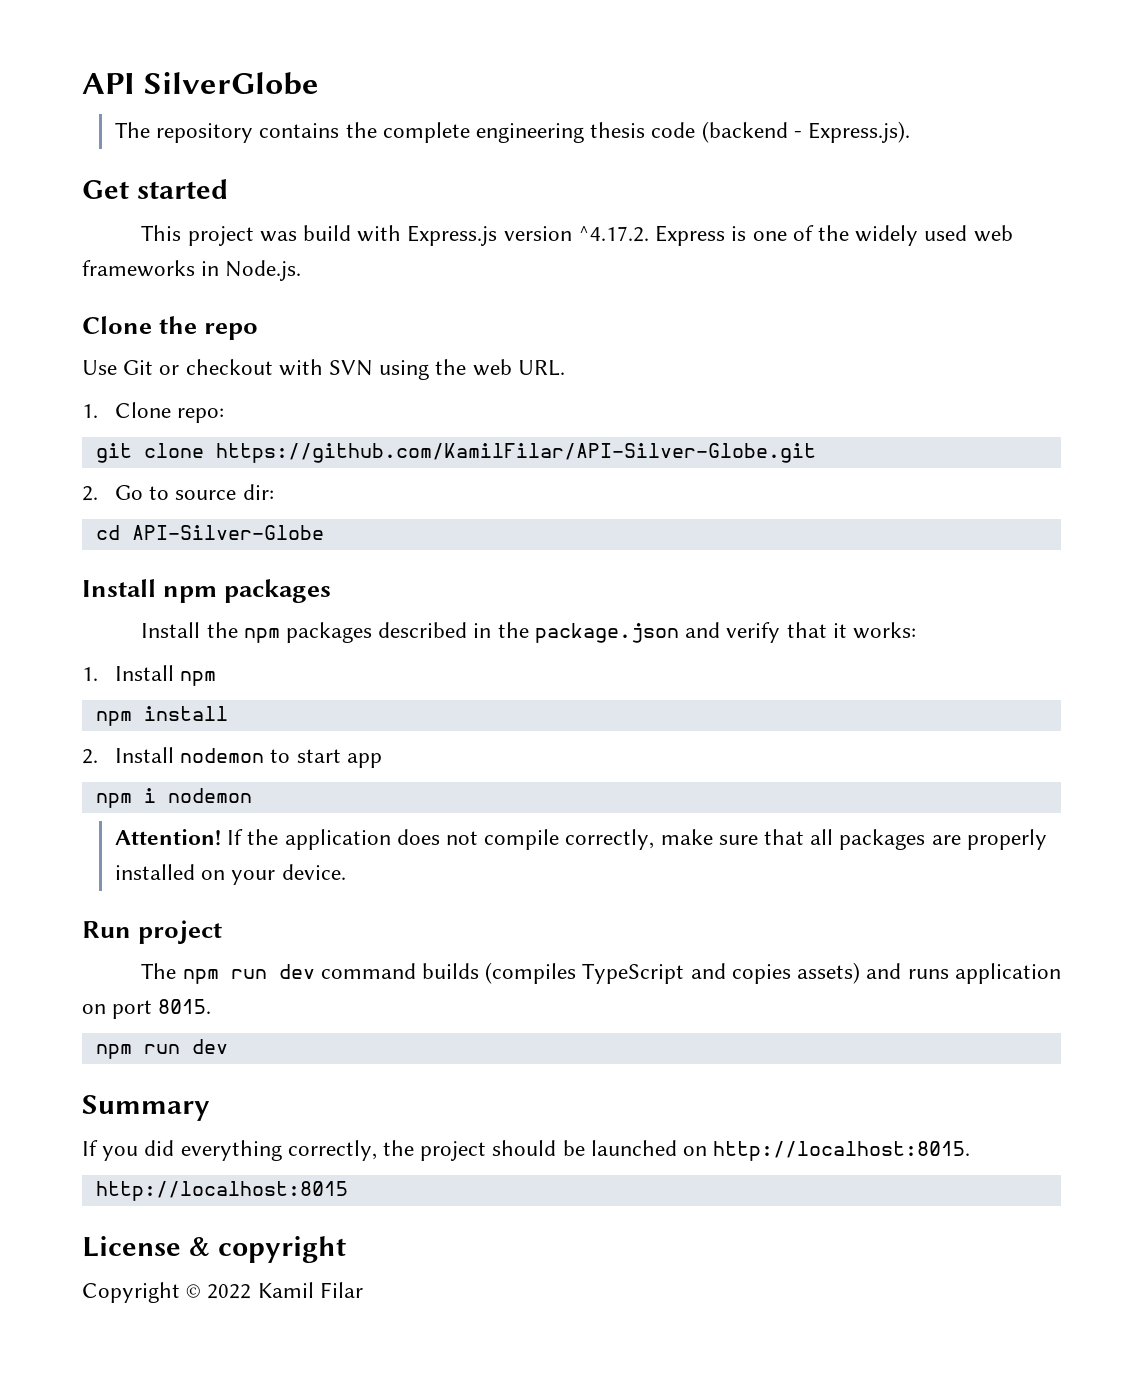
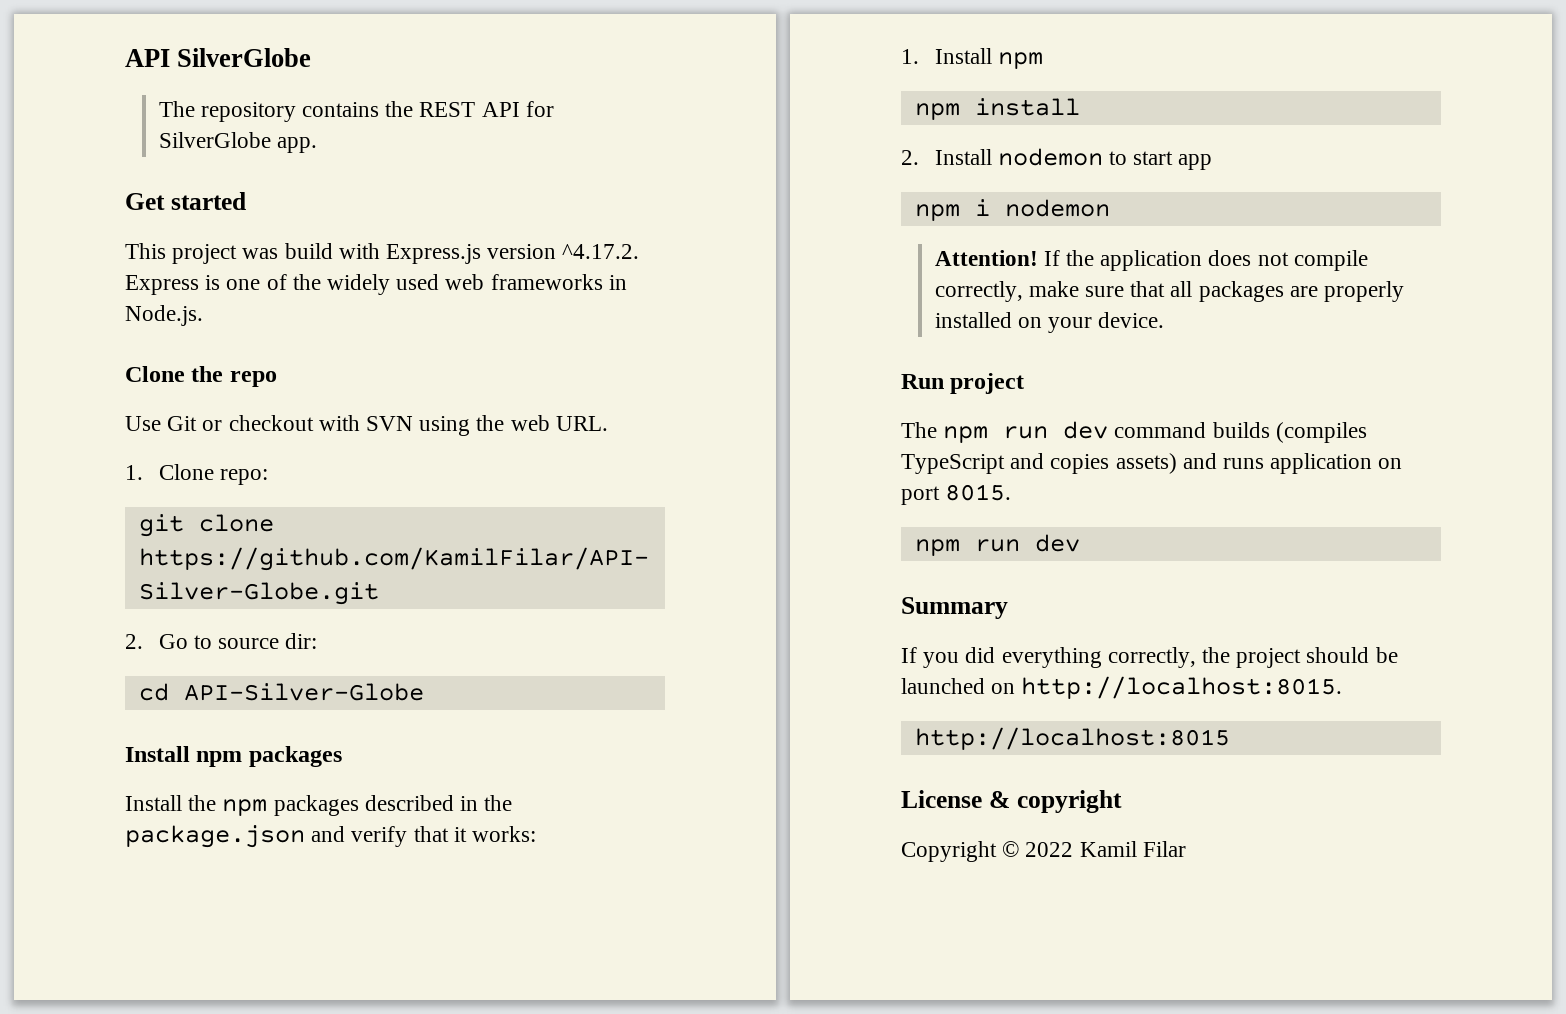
- The repository contains the complete engineering thesis code (backend - Express.js).
+ The repository contains the REST API for SilverGlobe app.

